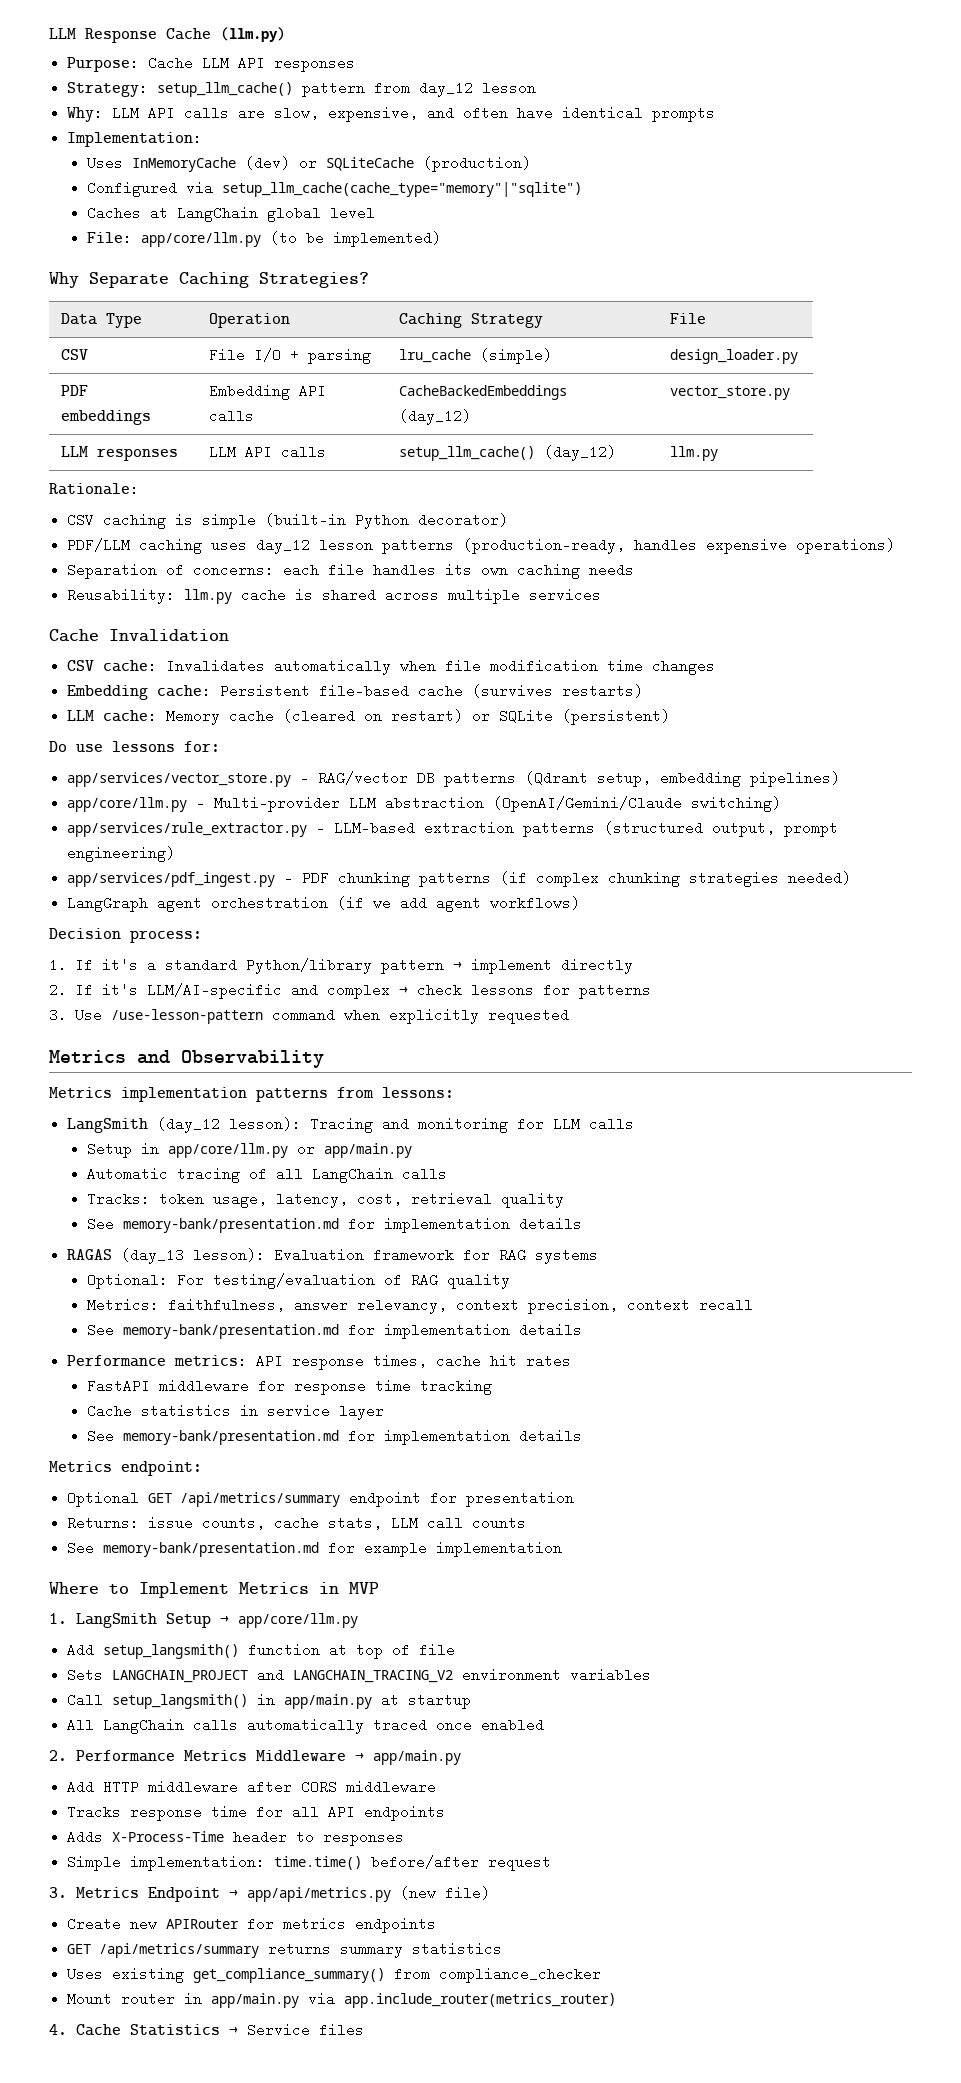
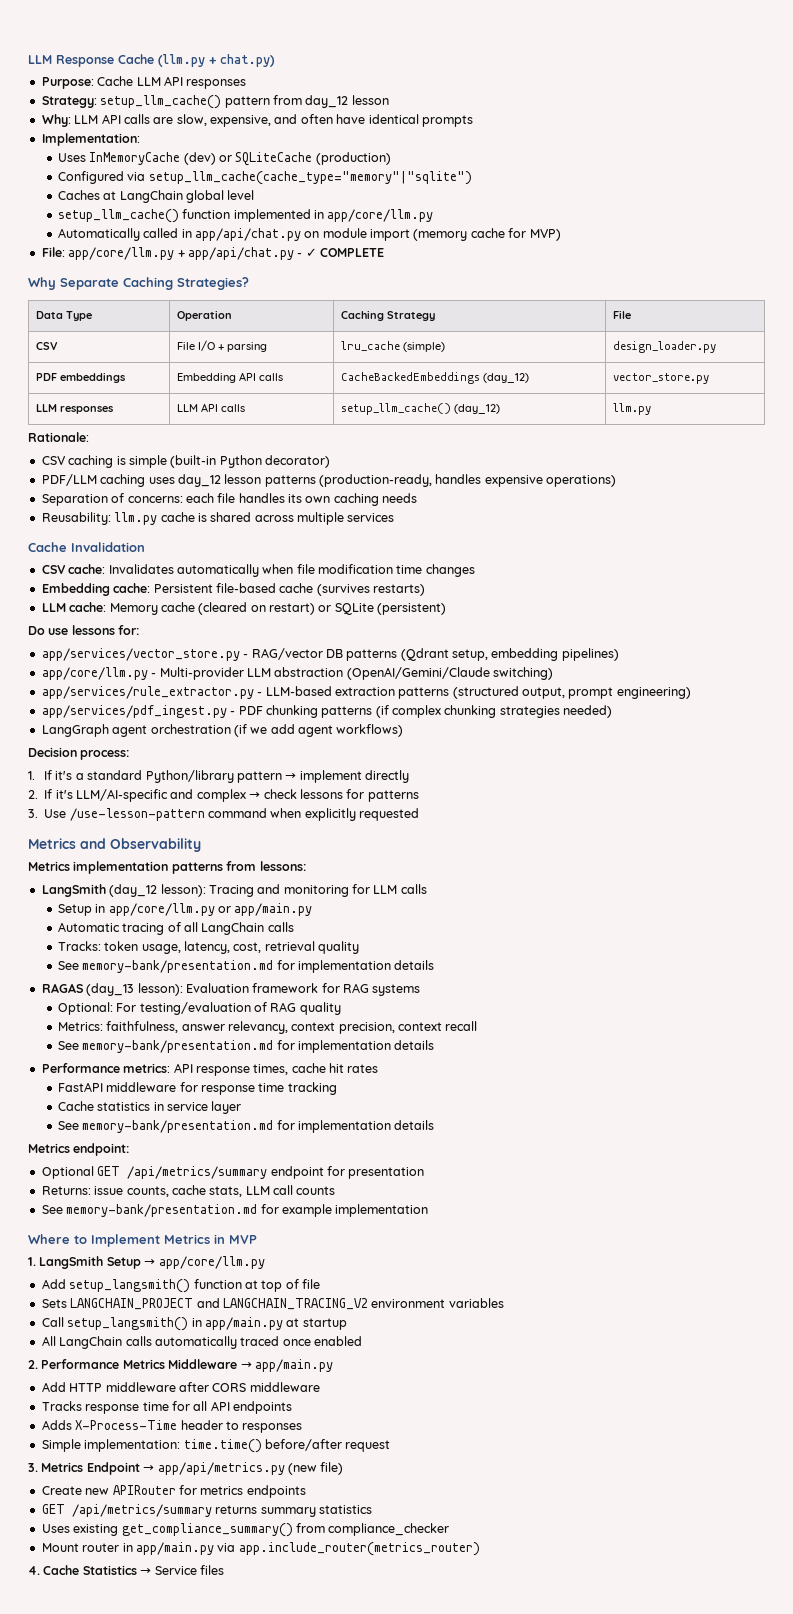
- LLM Response Cache (llm.py)
+ LLM Response Cache (llm.py + chat.py)
- File: app/core/llm.py (to be implemented)
+ setup_llm_cache() function implemented in app/core/llm.py
+ Automatically called in app/api/chat.py on module import (memory cache for MVP)
+ File: app/core/llm.py + app/api/chat.py - ✓ COMPLETE

